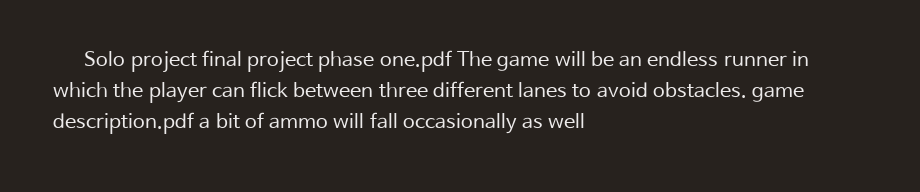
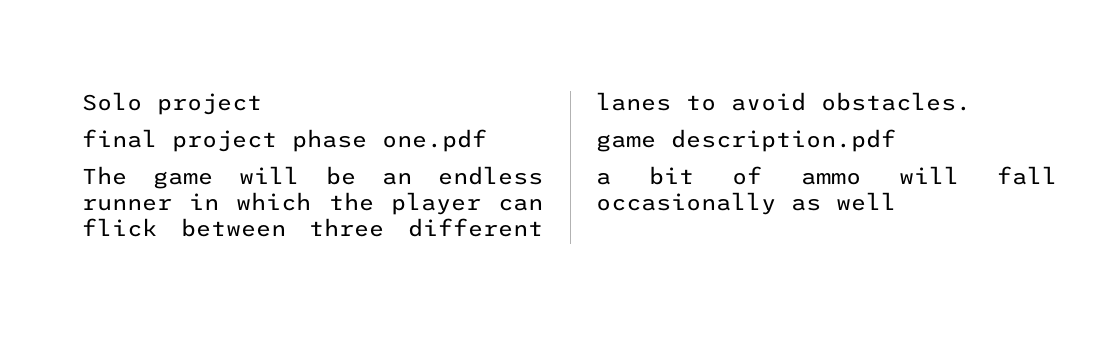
- Solo project final project phase one.pdf The game will be an endless runner in which the player can flick between three different lanes to avoid obstacles. game description.pdf a bit of ammo will fall occasionally as well
+ Solo project
+ final project phase one.pdf
+ The game will be an endless runner in which the player can flick between three different lanes to avoid obstacles.
+ game description.pdf
+ a bit of ammo will fall occasionally as well

